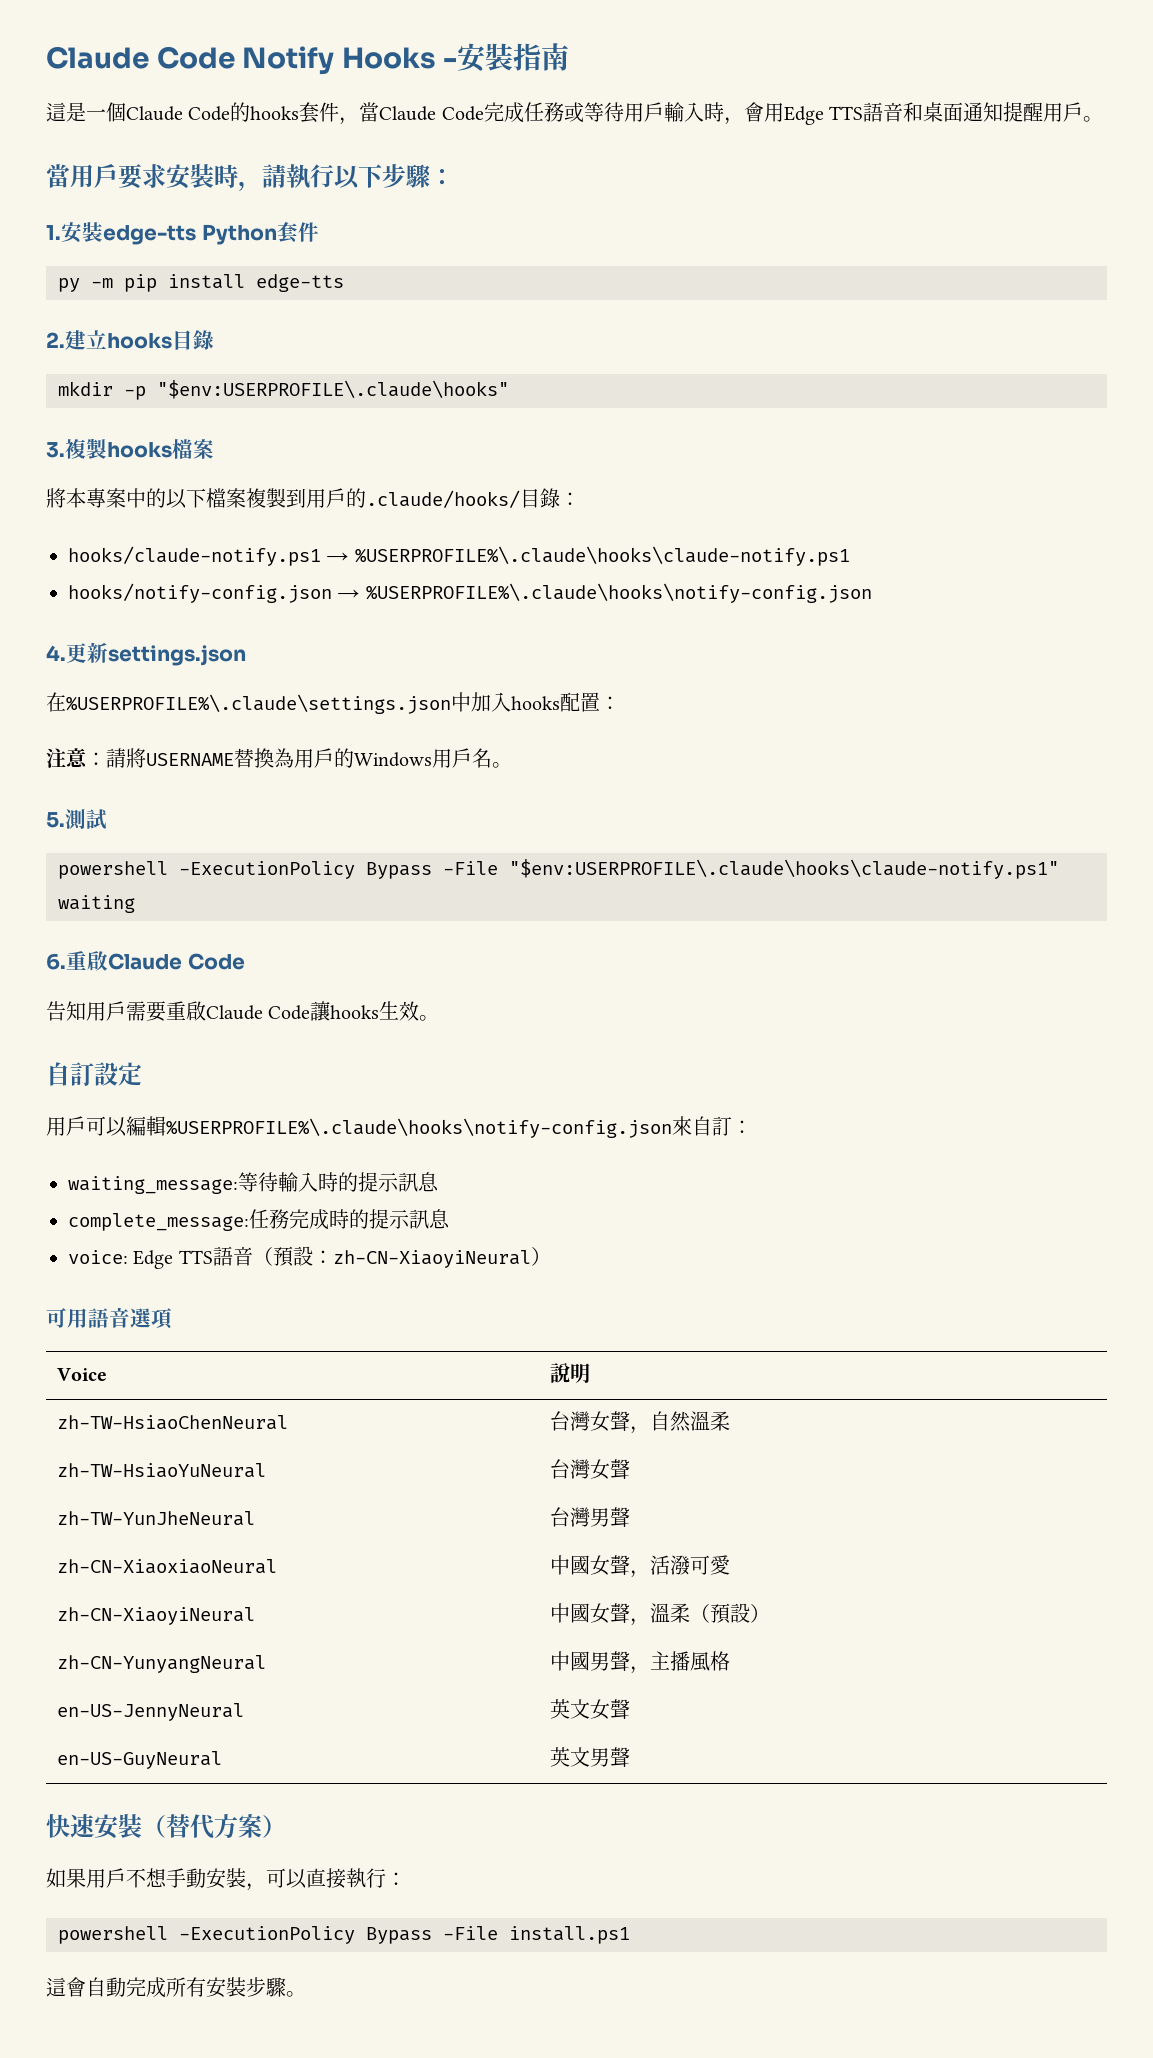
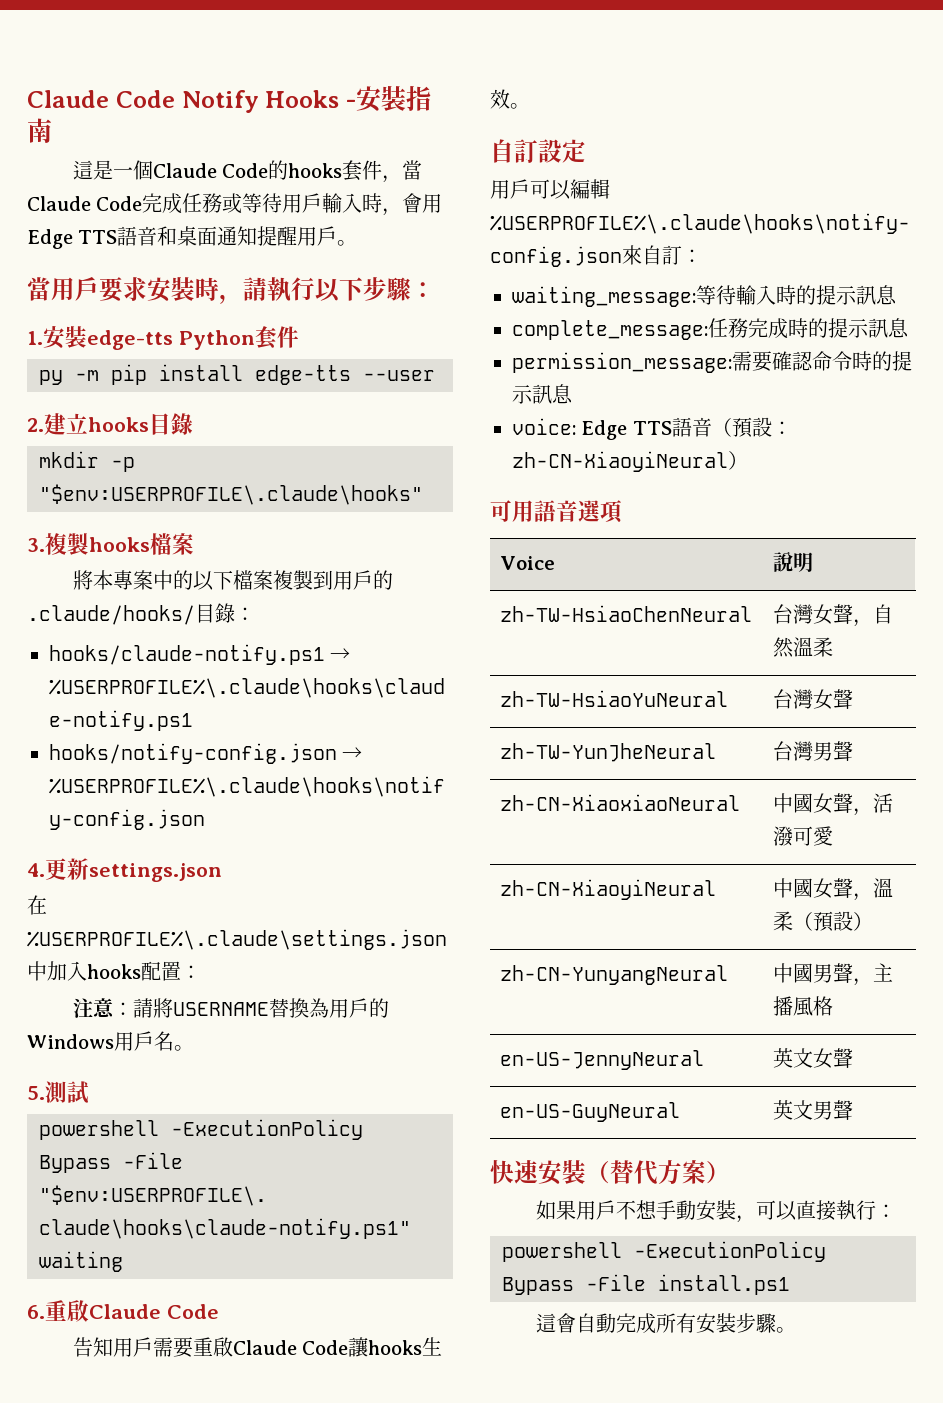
- py -m pip install edge-tts
+ py -m pip install edge-tts --user
+ permission_message:需要確認命令時的提示訊息

